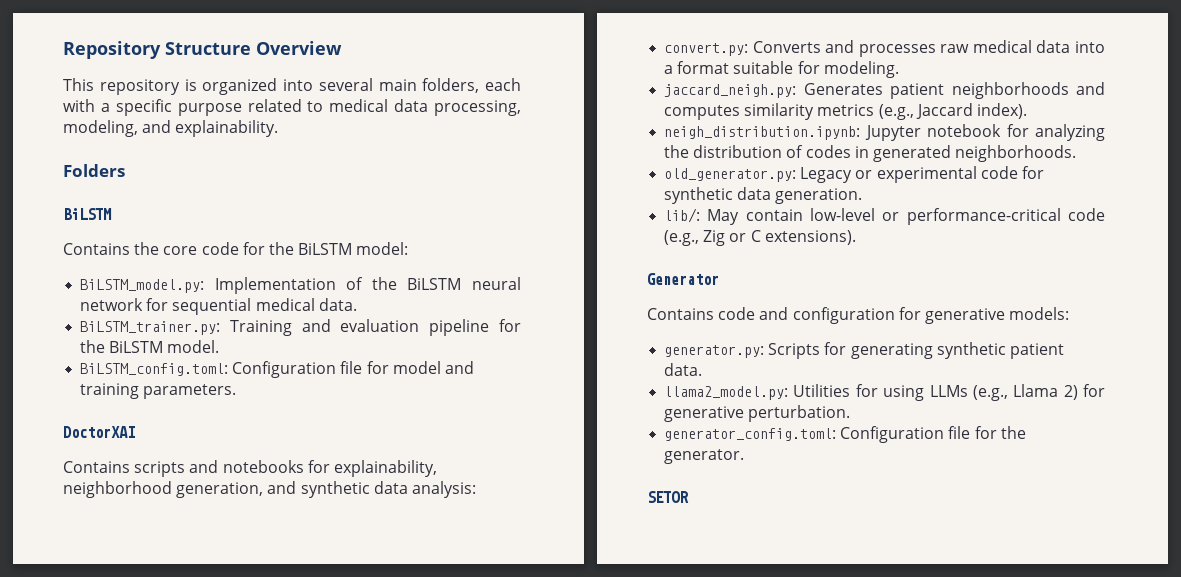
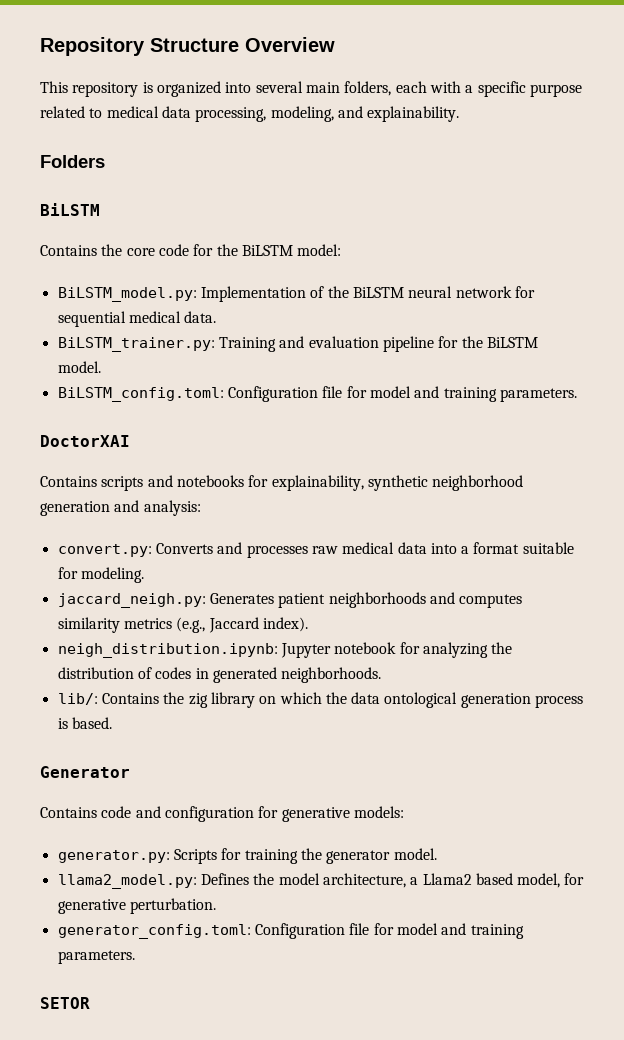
- Contains scripts and notebooks for explainability, neighborhood generation, and synthetic data analysis:
+ Contains scripts and notebooks for explainability, synthetic neighborhood generation and analysis:
- old_generator.py: Legacy or experimental code for synthetic data generation.
- lib/: May contain low-level or performance-critical code (e.g., Zig or C extensions).
+ lib/: Contains the zig library on which the data ontological generation process is based.
- generator.py: Scripts for generating synthetic patient data.
- llama2_model.py: Utilities for using LLMs (e.g., Llama 2) for generative perturbation.
+ generator.py: Scripts for training the generator model.
+ llama2_model.py: Defines the model architecture, a Llama2 based model, for generative perturbation.
- generator_config.toml: Configuration file for the generator.
+ generator_config.toml: Configuration file for model and training parameters.

